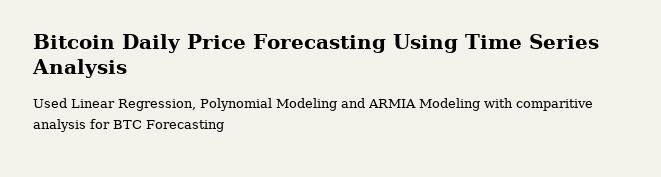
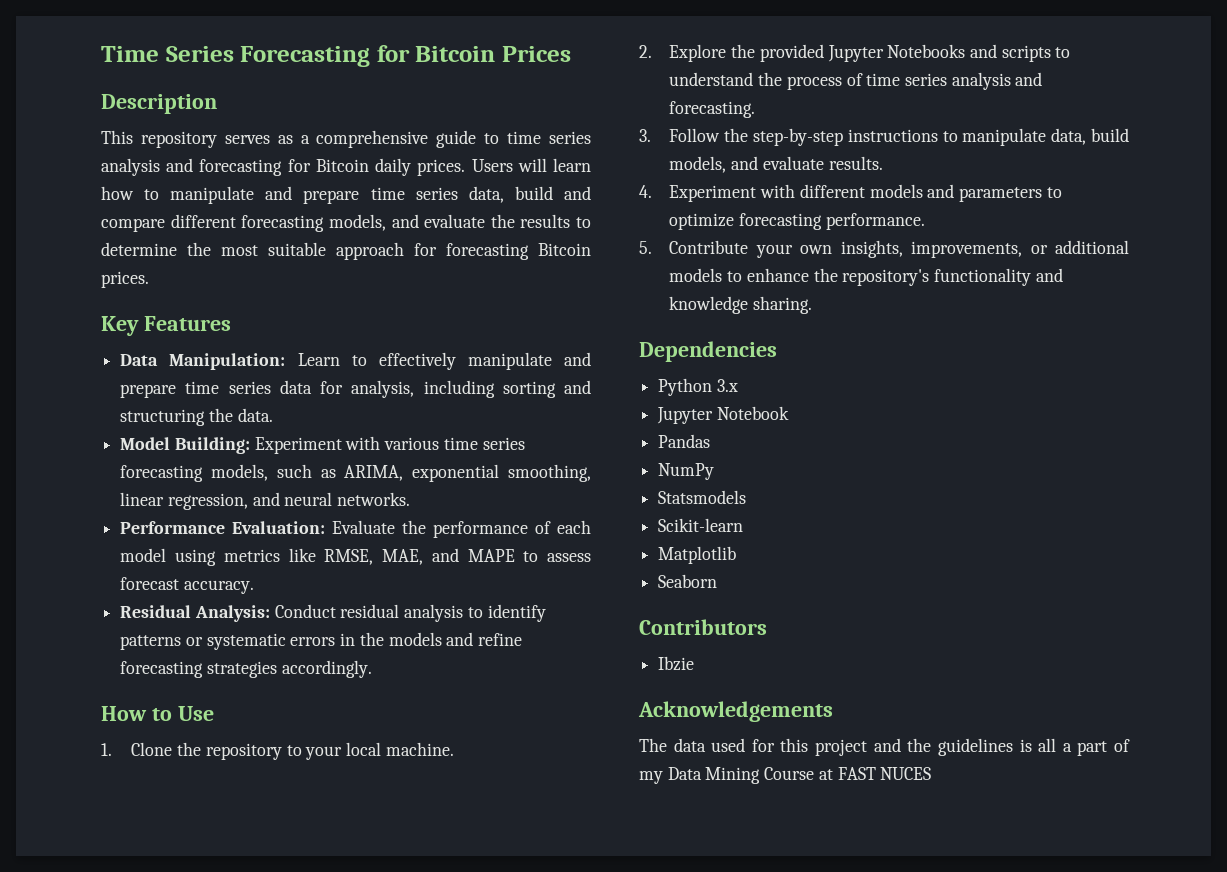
- Bitcoin Daily Price Forecasting Using Time Series Analysis
- Used Linear Regression, Polynomial Modeling and ARMIA Modeling with comparitive analysis for BTC Forecasting
+ Time Series Forecasting for Bitcoin Prices
+ Description
+ This repository serves as a comprehensive guide to time series analysis and forecasting for Bitcoin daily prices. Users will learn how to manipulate and prepare time series data, build and compare different forecasting models, and evaluate the results to determine the most suitable approach for forecasting Bitcoin prices.
+ Key Features
+ Data Manipulation: Learn to effectively manipulate and prepare time series data for analysis, including sorting and structuring the data.
+ Model Building: Experiment with various time series forecasting models, such as ARIMA, exponential smoothing, linear regression, and neural networks.
+ Performance Evaluation: Evaluate the performance of each model using metrics like RMSE, MAE, and MAPE to assess forecast accuracy.
+ Residual Analysis: Conduct residual analysis to identify patterns or systematic errors in the models and refine forecasting strategies accordingly.
+ How to Use
+ 1. Clone the repository to your local machine.
+ 2. Explore the provided Jupyter Notebooks and scripts to understand the process of time series analysis and forecasting.
+ 3. Follow the step-by-step instructions to manipulate data, build models, and evaluate results.
+ 4. Experiment with different models and parameters to optimize forecasting performance.
+ 5. Contribute your own insights, improvements, or additional models to enhance the repository's functionality and knowledge sharing.
+ Dependencies
+ Python 3.x
+ Jupyter Notebook
+ Pandas
+ NumPy
+ Statsmodels
+ Scikit-learn
+ Matplotlib
+ Seaborn
+ Contributors
+ Ibzie
+ Acknowledgements
+ The data used for this project and the guidelines is all a part of my Data Mining Course at FAST NUCES

